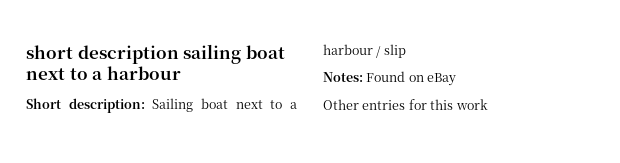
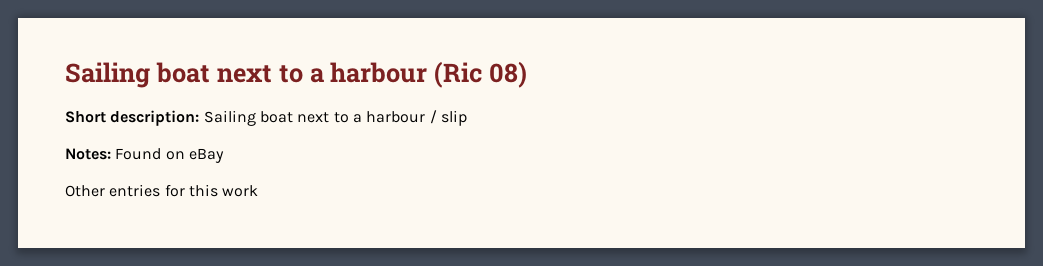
- short description sailing boat next to a harbour
+ Sailing boat next to a harbour (Ric 08)

